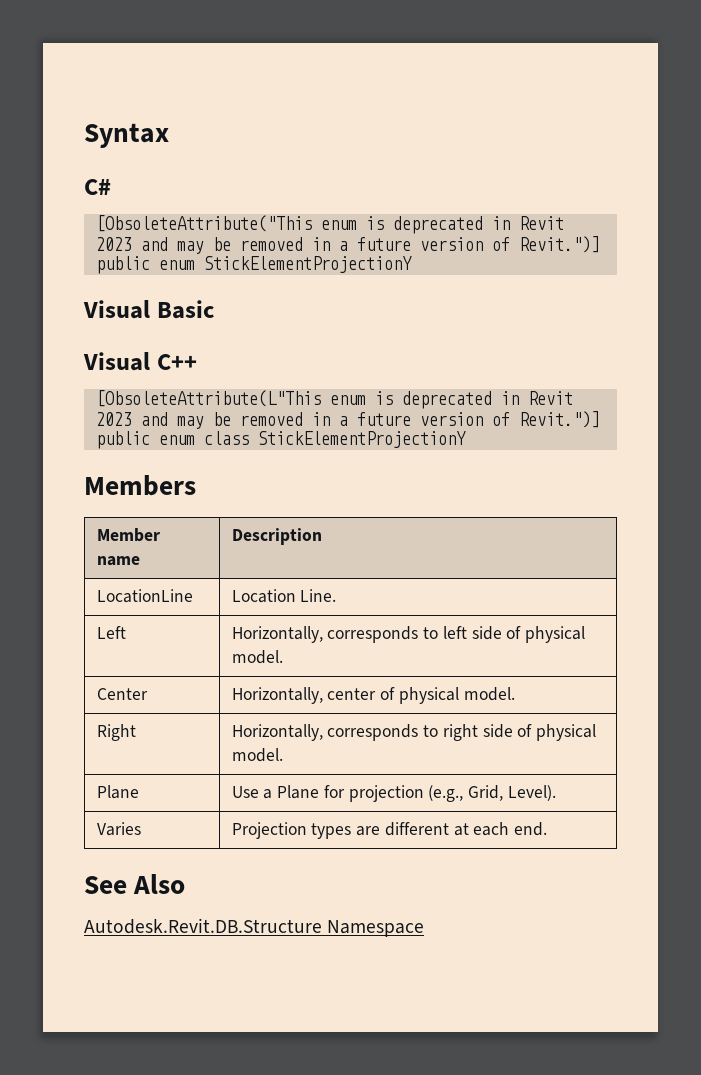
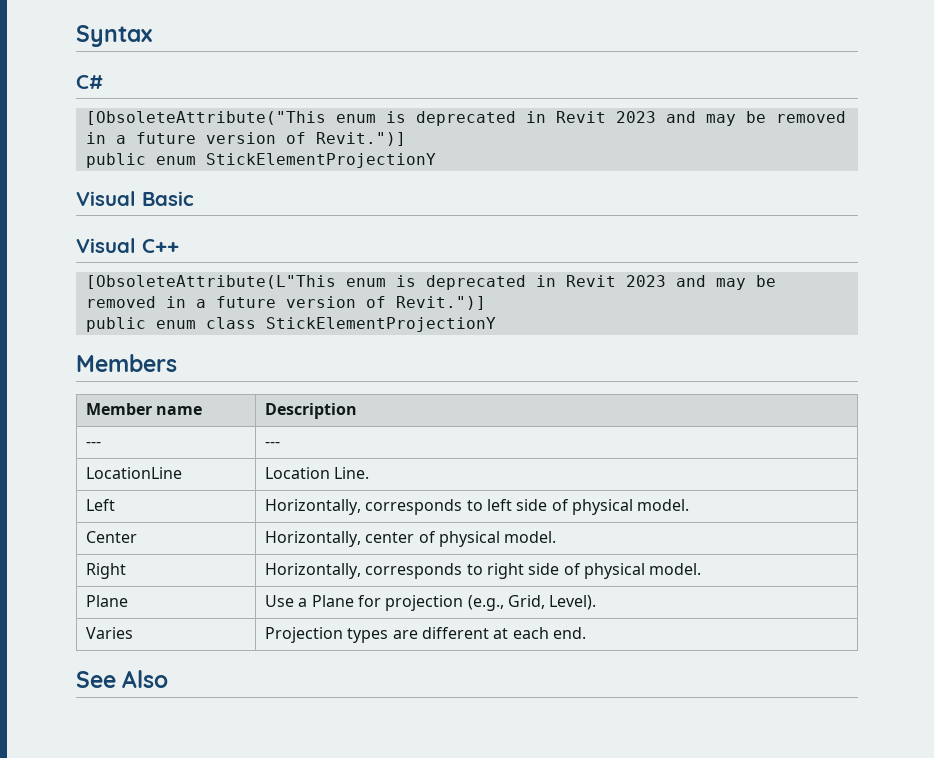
+ --- | ---
- Autodesk.Revit.DB.Structure Namespace

